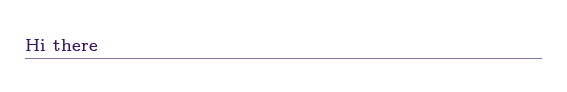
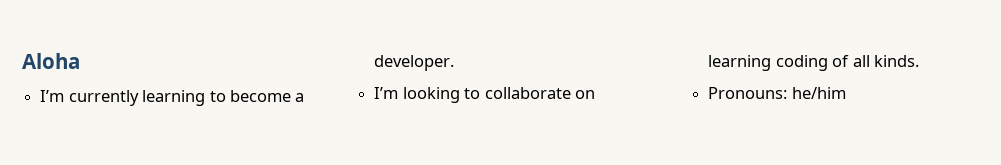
- Hi there
+ Aloha
+ I’m currently learning to become a developer.
+ I’m looking to collaborate on learning coding of all kinds.
+ Pronouns: he/him

